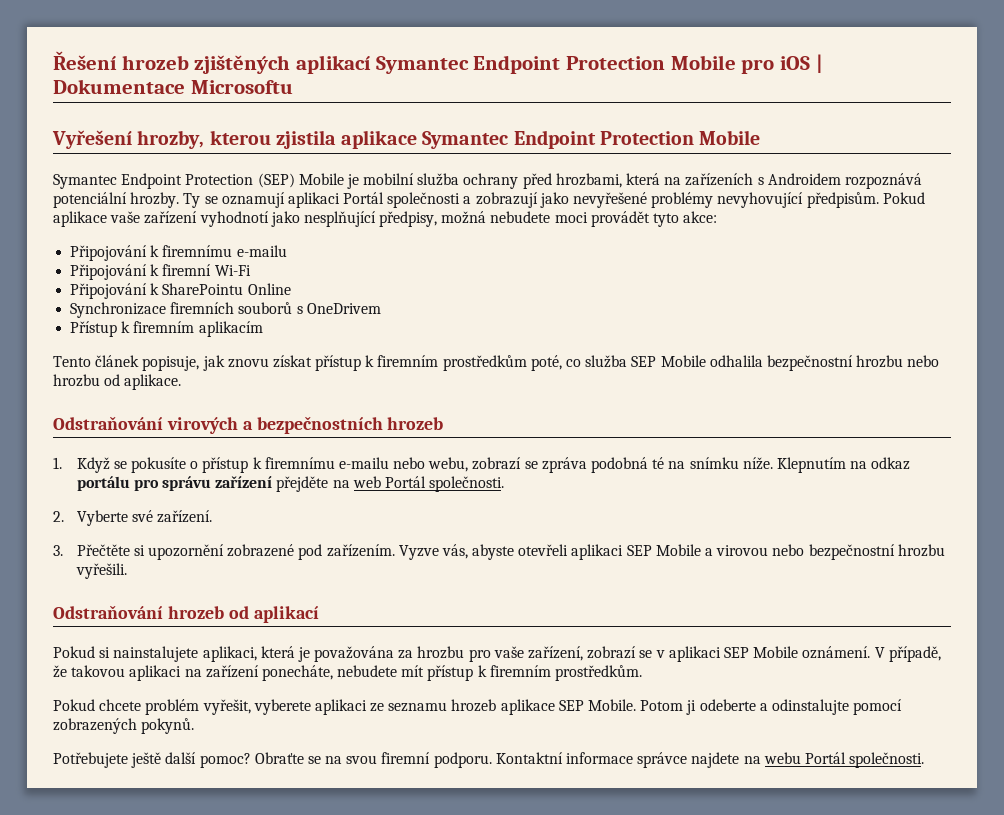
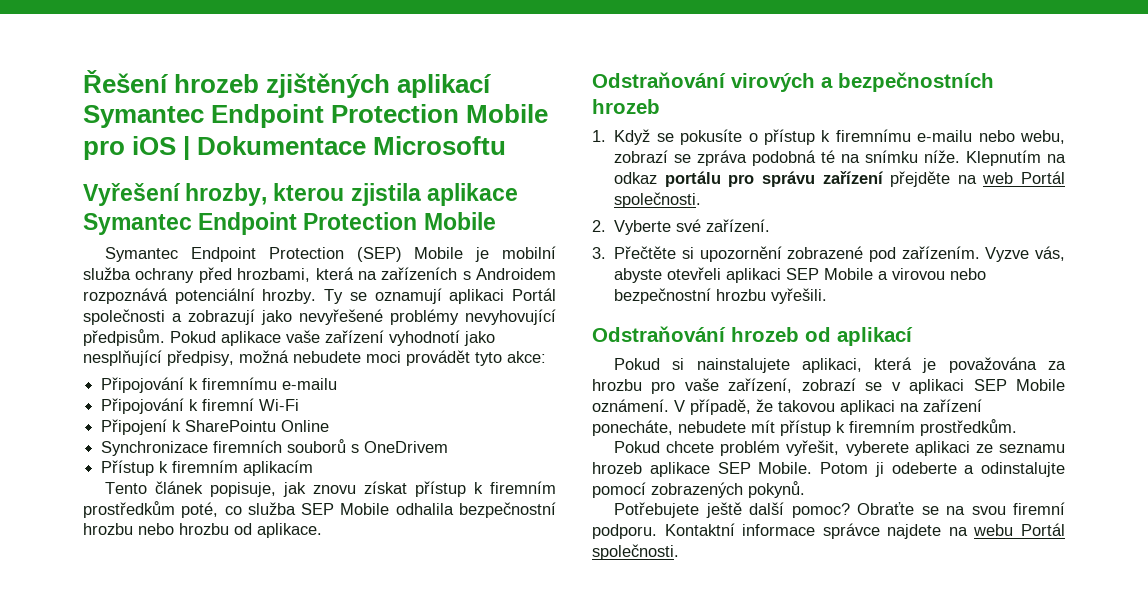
- Připojování k SharePointu Online
+ Připojení k SharePointu Online

